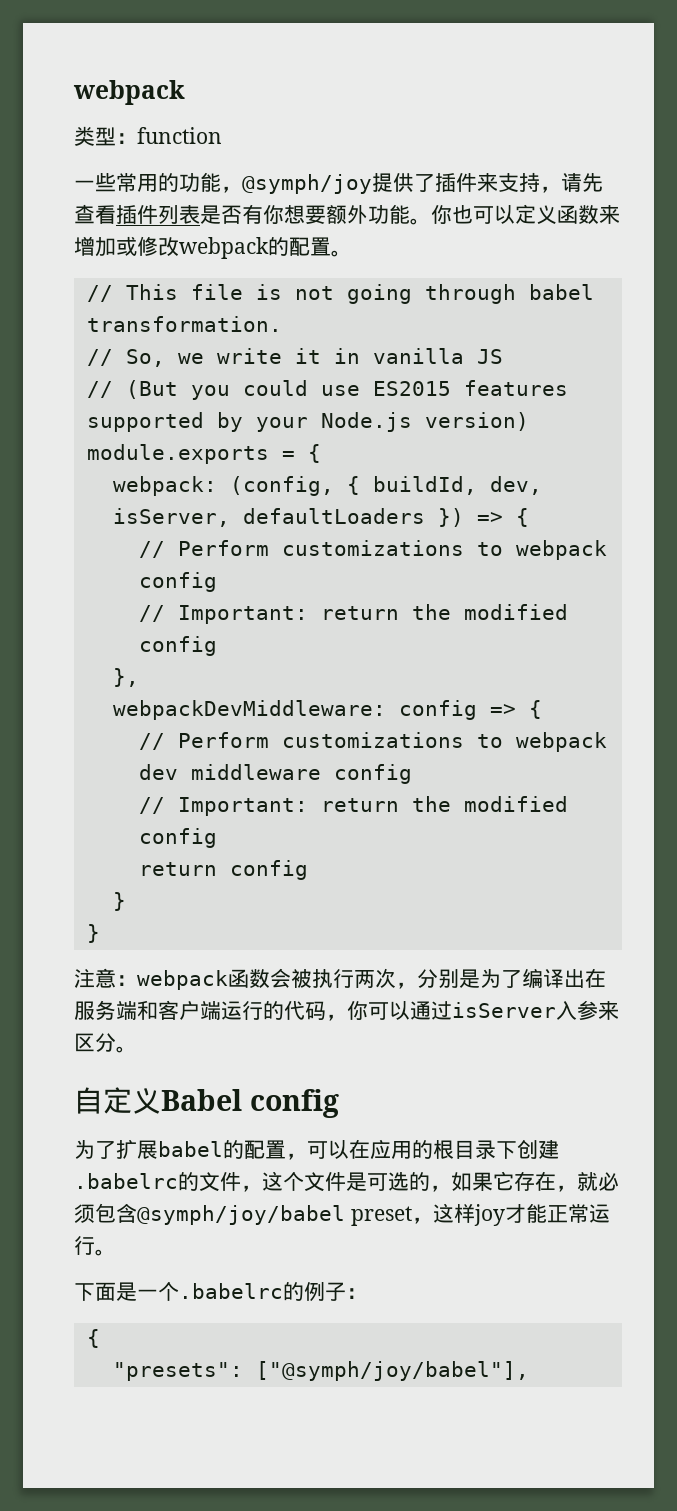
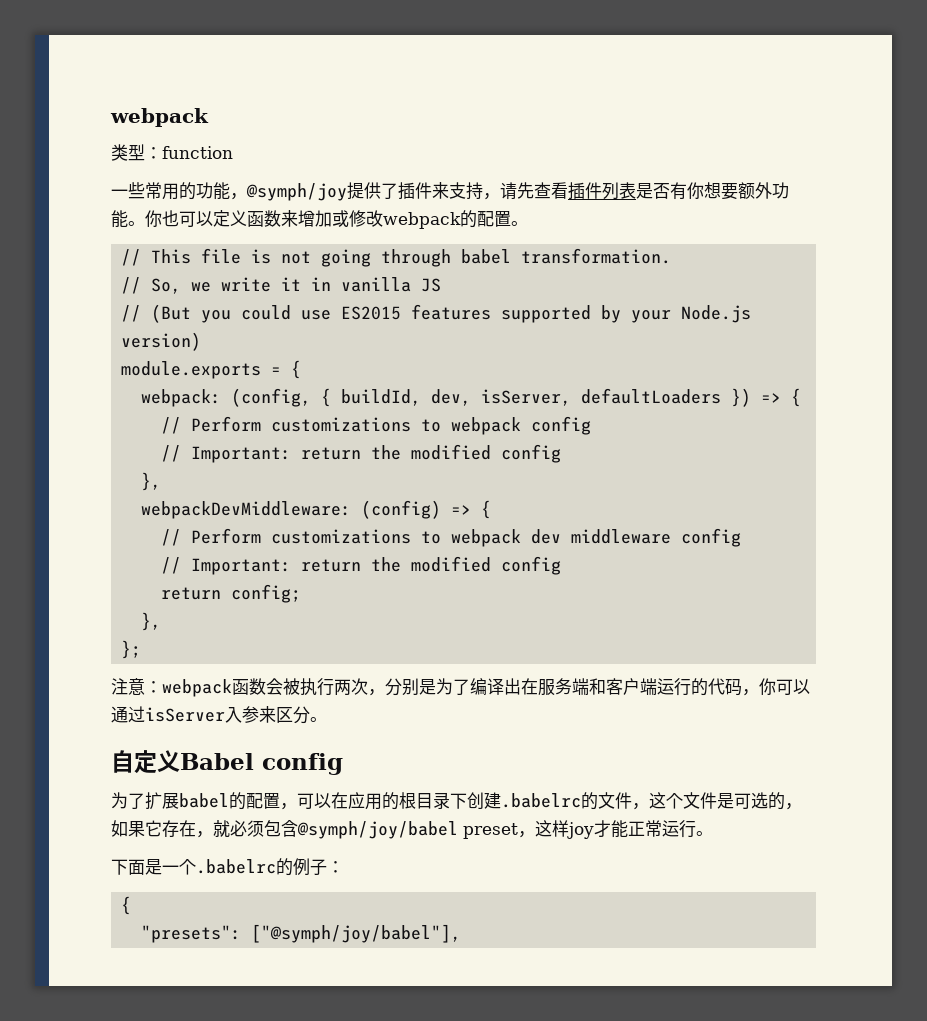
- webpackDevMiddleware: config => {
+ webpackDevMiddleware: (config) => {
- return config
- }
- }
+ return config;
+ },
+ };

